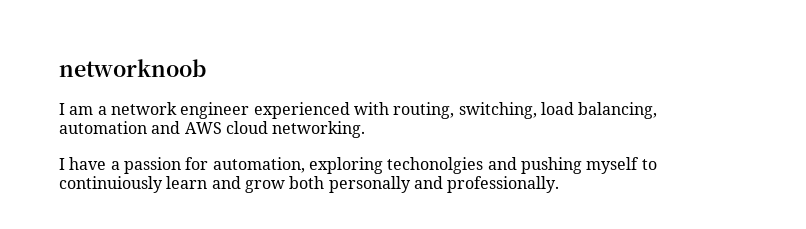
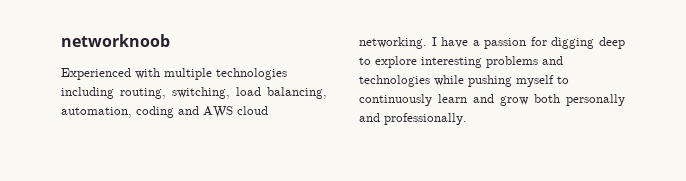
- I am a network engineer experienced with routing, switching, load balancing, automation and AWS cloud networking.
- I have a passion for automation, exploring techonolgies and pushing myself to continuiously learn and grow both personally and professionally.
+ Experienced with multiple technologies including routing, switching, load balancing, automation, coding and AWS cloud networking. I have a passion for digging deep to explore interesting problems and technologies while pushing myself to continuously learn and grow both personally and professionally.

